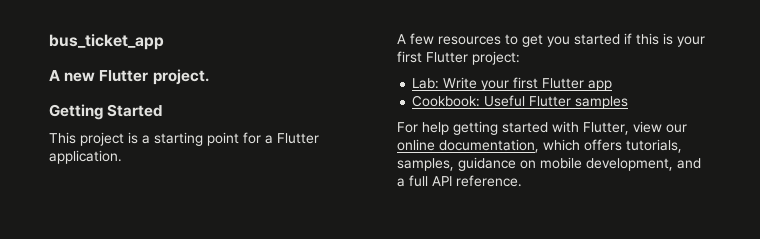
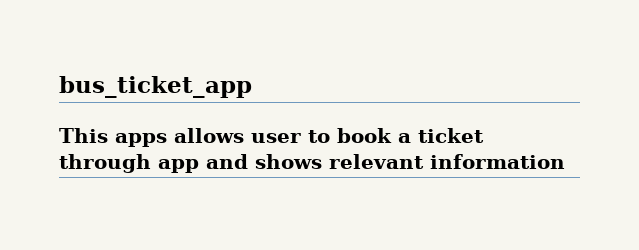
- A new Flutter project.
- Getting Started
- This project is a starting point for a Flutter application.
- A few resources to get you started if this is your first Flutter project:
- Lab: Write your first Flutter app
- Cookbook: Useful Flutter samples
- For help getting started with Flutter, view our online documentation, which offers tutorials, samples, guidance on mobile development, and a full API reference.
+ This apps allows user to book a ticket through app and shows relevant information

